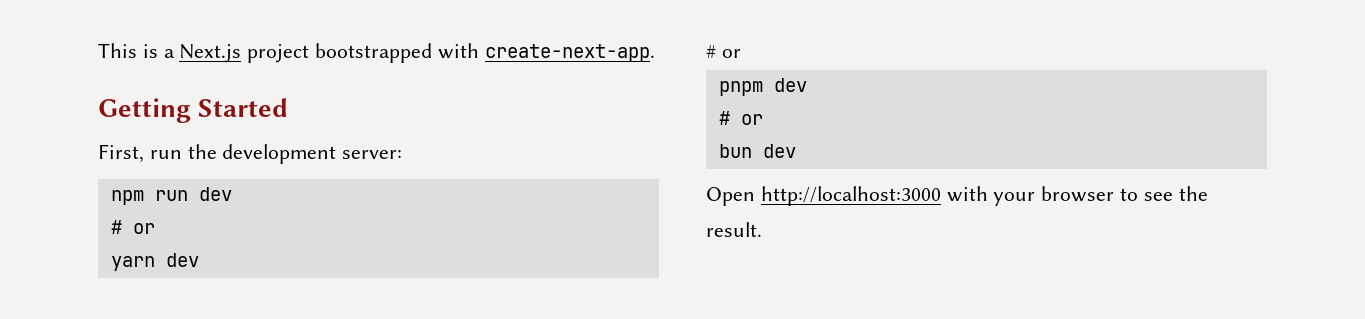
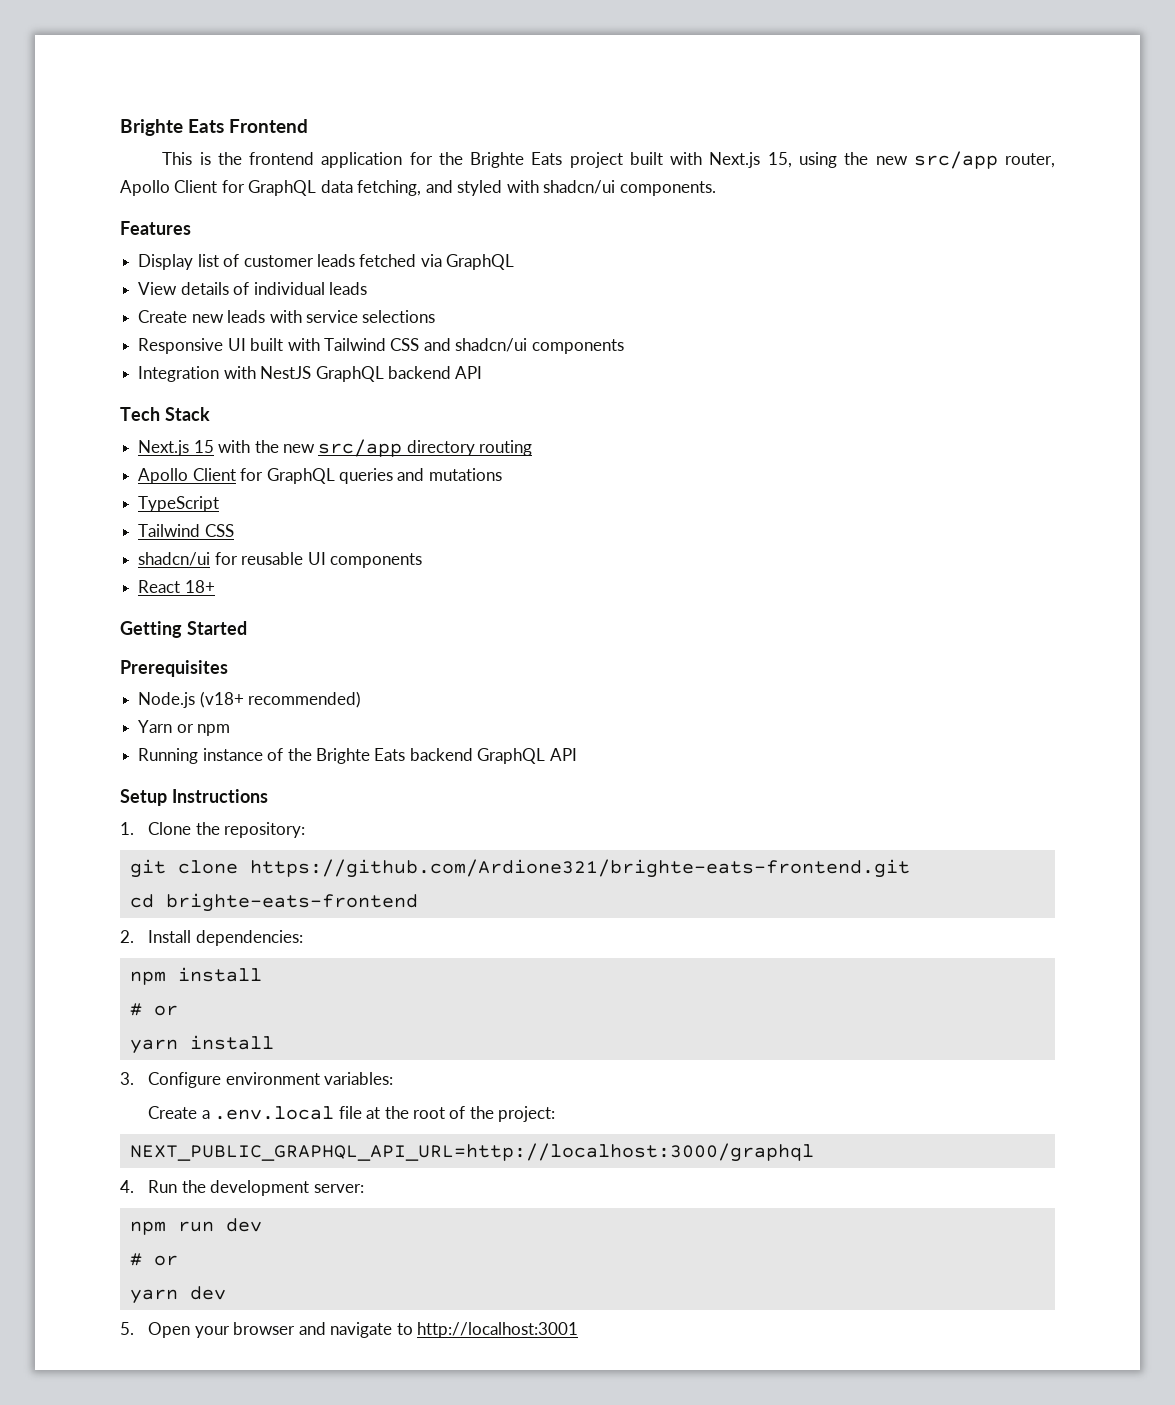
- This is a Next.js project bootstrapped with create-next-app.
+ Brighte Eats Frontend
+ This is the frontend application for the Brighte Eats project built with Next.js 15, using the new src/app router, Apollo Client for GraphQL data fetching, and styled with shadcn/ui components.
+ Features
+ Display list of customer leads fetched via GraphQL
+ View details of individual leads
+ Create new leads with service selections
+ Responsive UI built with Tailwind CSS and shadcn/ui components
+ Integration with NestJS GraphQL backend API
+ Tech Stack
+ Next.js 15 with the new src/app directory routing
+ Apollo Client for GraphQL queries and mutations
+ TypeScript
+ Tailwind CSS
+ shadcn/ui for reusable UI components
+ React 18+
  Getting Started
- First, run the development server:
+ Prerequisites
+ Node.js (v18+ recommended)
+ Yarn or npm
+ Running instance of the Brighte Eats backend GraphQL API
+ Setup Instructions
+ 1. Clone the repository:
+ git clone https://github.com/Ardione321/brighte-eats-frontend.git
+ cd brighte-eats-frontend
+ 2. Install dependencies:
+ npm install
+ # or
+ yarn install
+ 3. Configure environment variables:
+ Create a .env.local file at the root of the project:
+ NEXT_PUBLIC_GRAPHQL_API_URL=http://localhost:3000/graphql
+ 4. Run the development server:
  yarn dev
- # or
- pnpm dev
- # or
- bun dev
- Open http://localhost:3000 with your browser to see the result.
+ 5. Open your browser and navigate to http://localhost:3001

